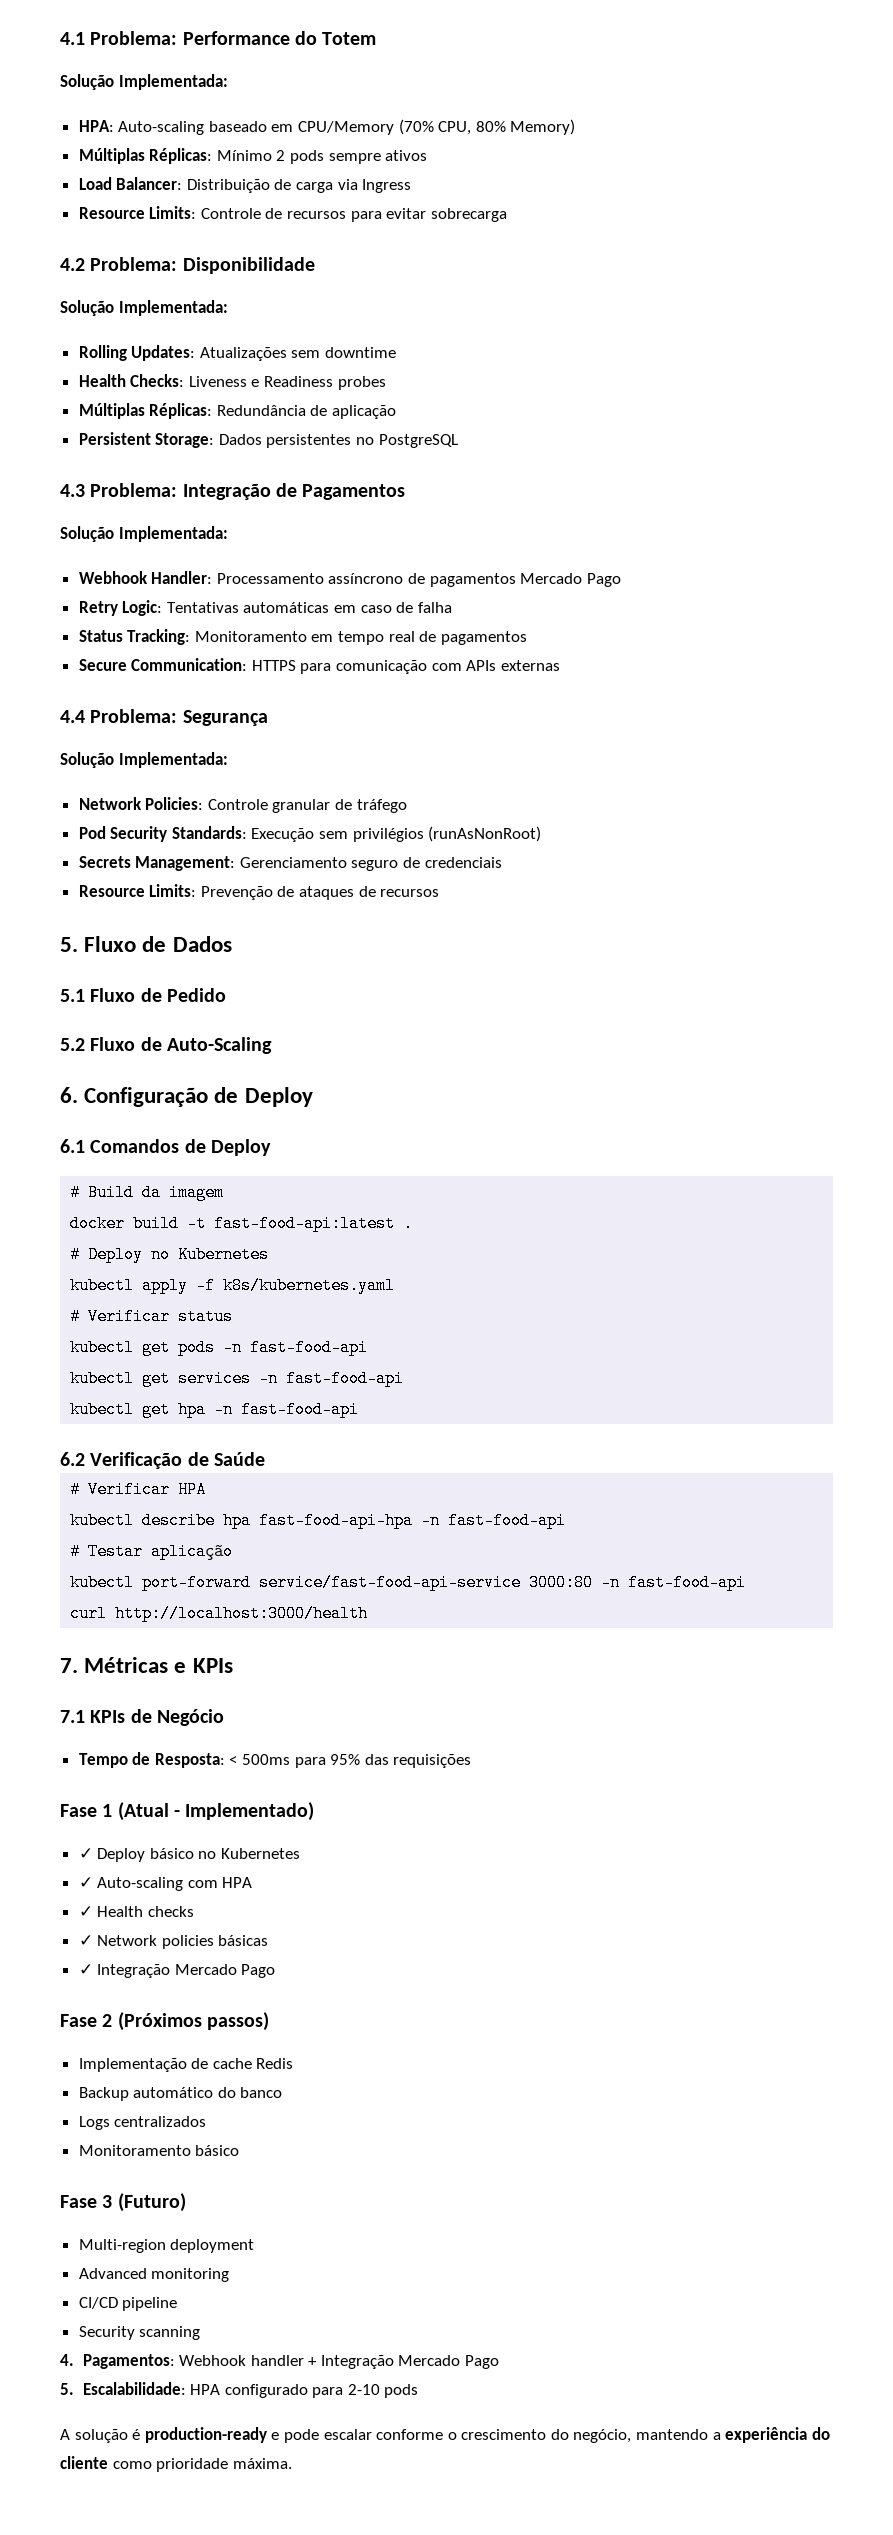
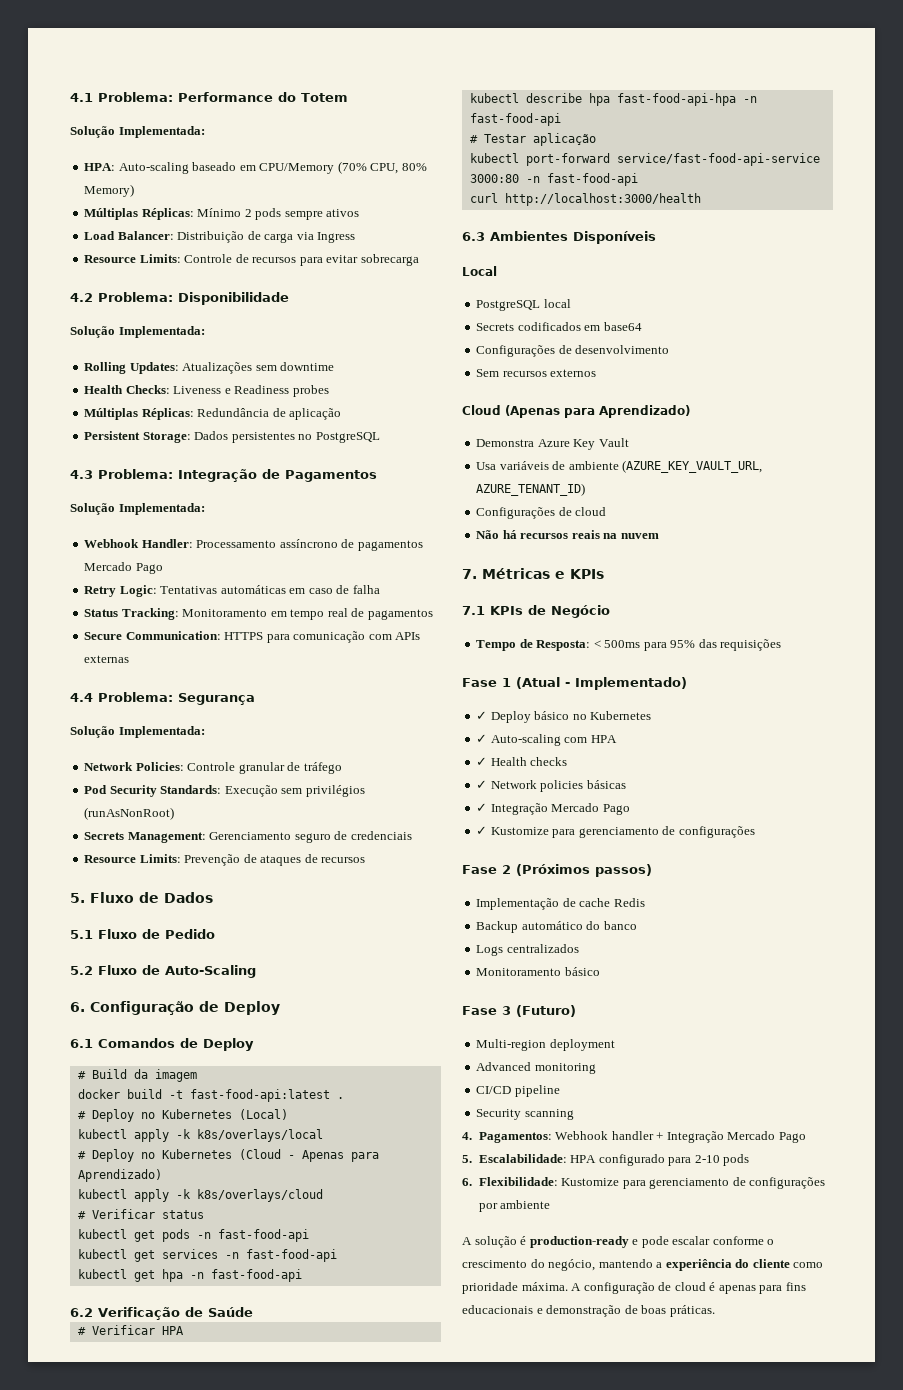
- # Deploy no Kubernetes
- kubectl apply -f k8s/kubernetes.yaml
+ # Deploy no Kubernetes (Local)
+ kubectl apply -k k8s/overlays/local
+ # Deploy no Kubernetes (Cloud - Apenas para Aprendizado)
+ kubectl apply -k k8s/overlays/cloud
+ 6.3 Ambientes Disponíveis
+ Local
+ PostgreSQL local
+ Secrets codificados em base64
+ Configurações de desenvolvimento
+ Sem recursos externos
+ Cloud (Apenas para Aprendizado)
+ Demonstra Azure Key Vault
+ Usa variáveis de ambiente (AZURE_KEY_VAULT_URL, AZURE_TENANT_ID)
+ Configurações de cloud
+ Não há recursos reais na nuvem
+ ✓ Kustomize para gerenciamento de configurações
+ 6. Flexibilidade: Kustomize para gerenciamento de configurações por ambiente
+ A configuração de cloud é apenas para fins educacionais e demonstração de boas práticas.

